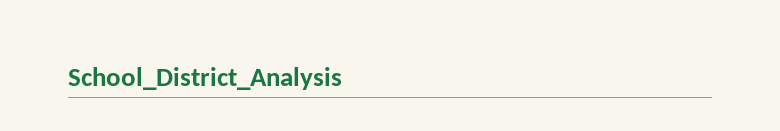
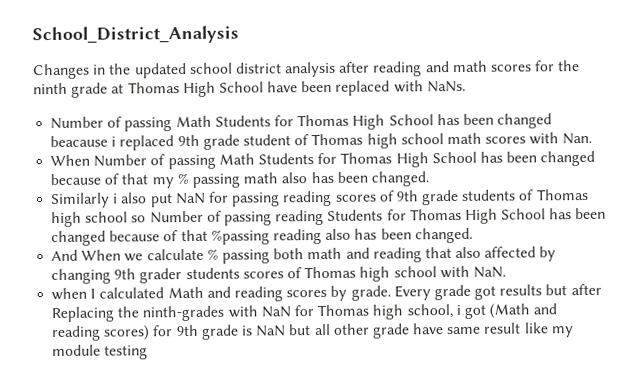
+ Changes in the updated school district analysis after reading and math scores for the ninth grade at Thomas High School have been replaced with NaNs.
+ Number of passing Math Students for Thomas High School has been changed beacause i replaced 9th grade student of Thomas high school math scores with Nan.
+ When Number of passing Math Students for Thomas High School has been changed because of that my % passing math also has been changed.
+ Similarly i also put NaN for passing reading scores of 9th grade students of Thomas high school so Number of passing reading Students for Thomas High School has been changed because of that %passing reading also has been changed.
+ And When we calculate % passing both math and reading that also affected by changing 9th grader students scores of Thomas high school with NaN.
+ when I calculated Math and reading scores by grade. Every grade got results but after Replacing the ninth-grades with NaN for Thomas high school, i got (Math and reading scores) for 9th grade is NaN but all other grade have same result like my module testing

